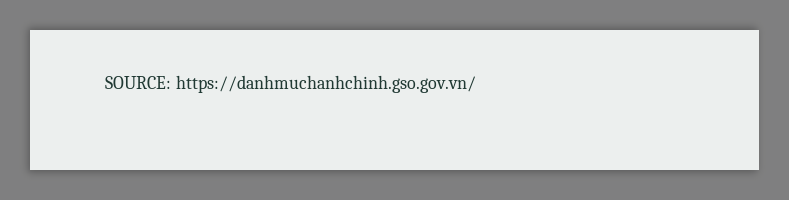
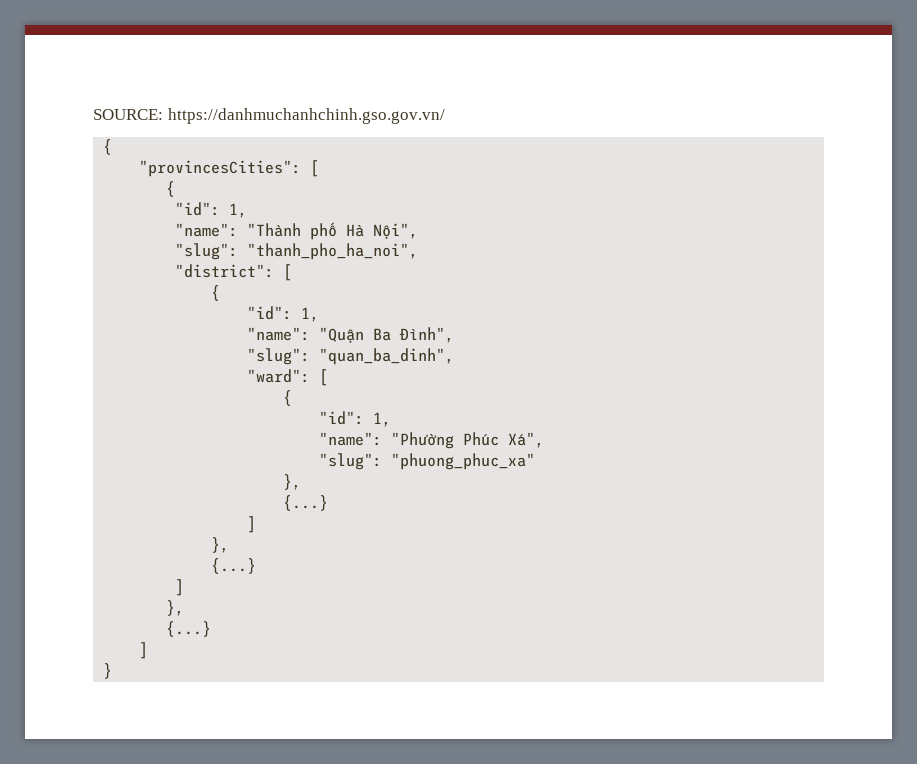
  SOURCE: https://danhmuchanhchinh.gso.gov.vn/
+ {
+ "provincesCities": [
+ {
+ "id": 1,
+ "name": "Thành phố Hà Nội",
+ "slug": "thanh_pho_ha_noi",
+ "district": [
+ {
+ "id": 1,
+ "name": "Quận Ba Đình",
+ "slug": "quan_ba_dinh",
+ "ward": [
+ {
+ "id": 1,
+ "name": "Phường Phúc Xá",
+ "slug": "phuong_phuc_xa"
+ },
+ {...}
+ ]
+ },
+ {...}
+ ]
+ },
+ {...}
+ ]
+ }

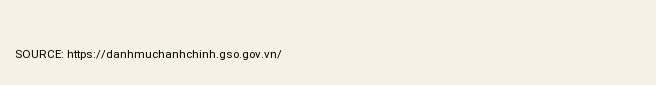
  SOURCE: https://danhmuchanhchinh.gso.gov.vn/
- {
- "provincesCities": [
- {
- "id": 1,
- "name": "Thành phố Hà Nội",
- "slug": "thanh_pho_ha_noi",
- "district": [
- {
- "id": 1,
- "name": "Quận Ba Đình",
- "slug": "quan_ba_dinh",
- "ward": [
- {
- "id": 1,
- "name": "Phường Phúc Xá",
- "slug": "phuong_phuc_xa"
- },
- {...}
- ]
- },
- {...}
- ]
- },
- {...}
- ]
- }

